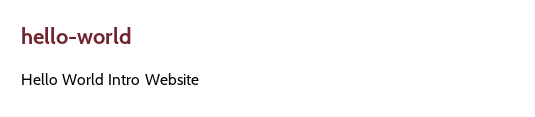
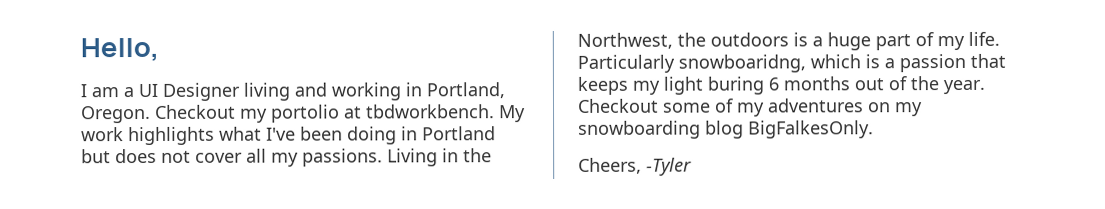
- hello-world
- Hello World Intro Website
+ Hello,
+ I am a UI Designer living and working in Portland, Oregon. Checkout my portolio at tbdworkbench. My work highlights what I've been doing in Portland but does not cover all my passions. Living in the Northwest, the outdoors is a huge part of my life. Particularly snowboaridng, which is a passion that keeps my light buring 6 months out of the year. Checkout some of my adventures on my snowboarding blog BigFalkesOnly.
+ Cheers, -Tyler

